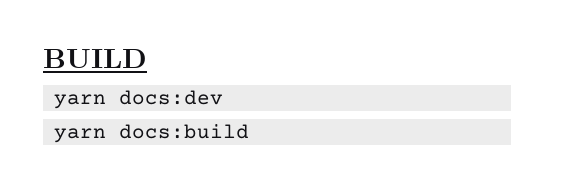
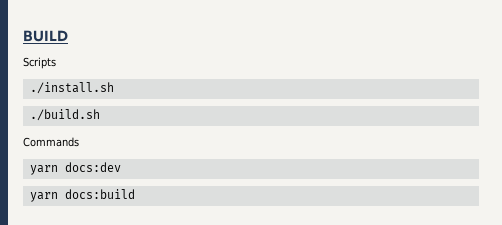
+ Scripts
+ ./install.sh
+ ./build.sh
+ Commands

